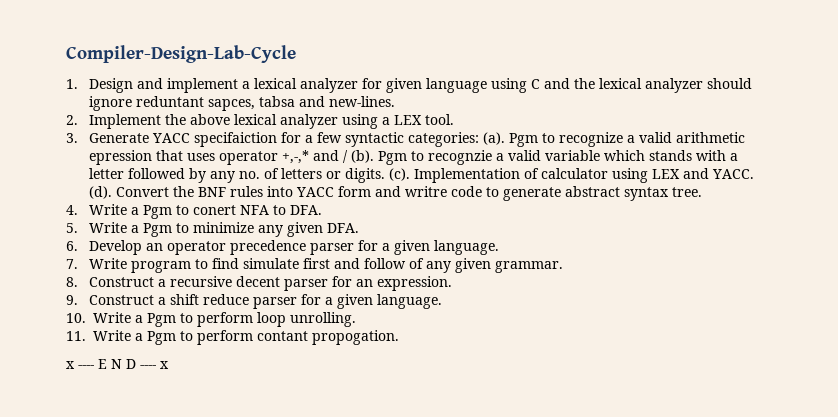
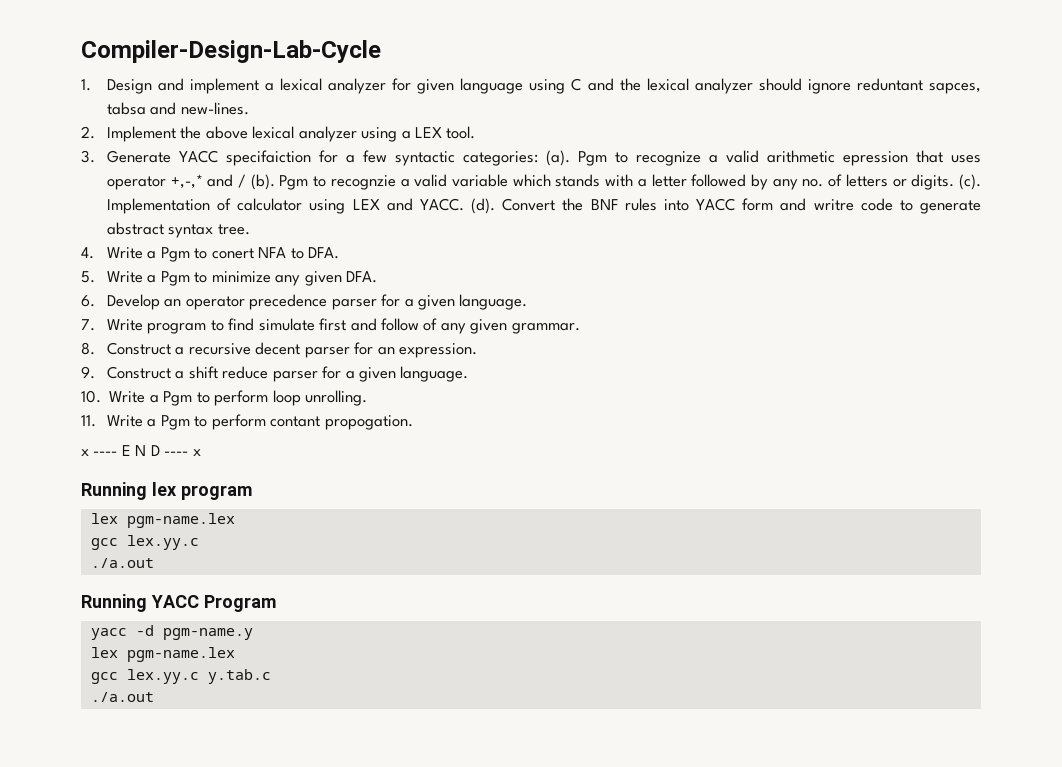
+ Running lex program
+ lex pgm-name.lex
+ gcc lex.yy.c
+ ./a.out
+ Running YACC Program
+ yacc -d pgm-name.y
+ lex pgm-name.lex
+ gcc lex.yy.c y.tab.c
+ ./a.out

